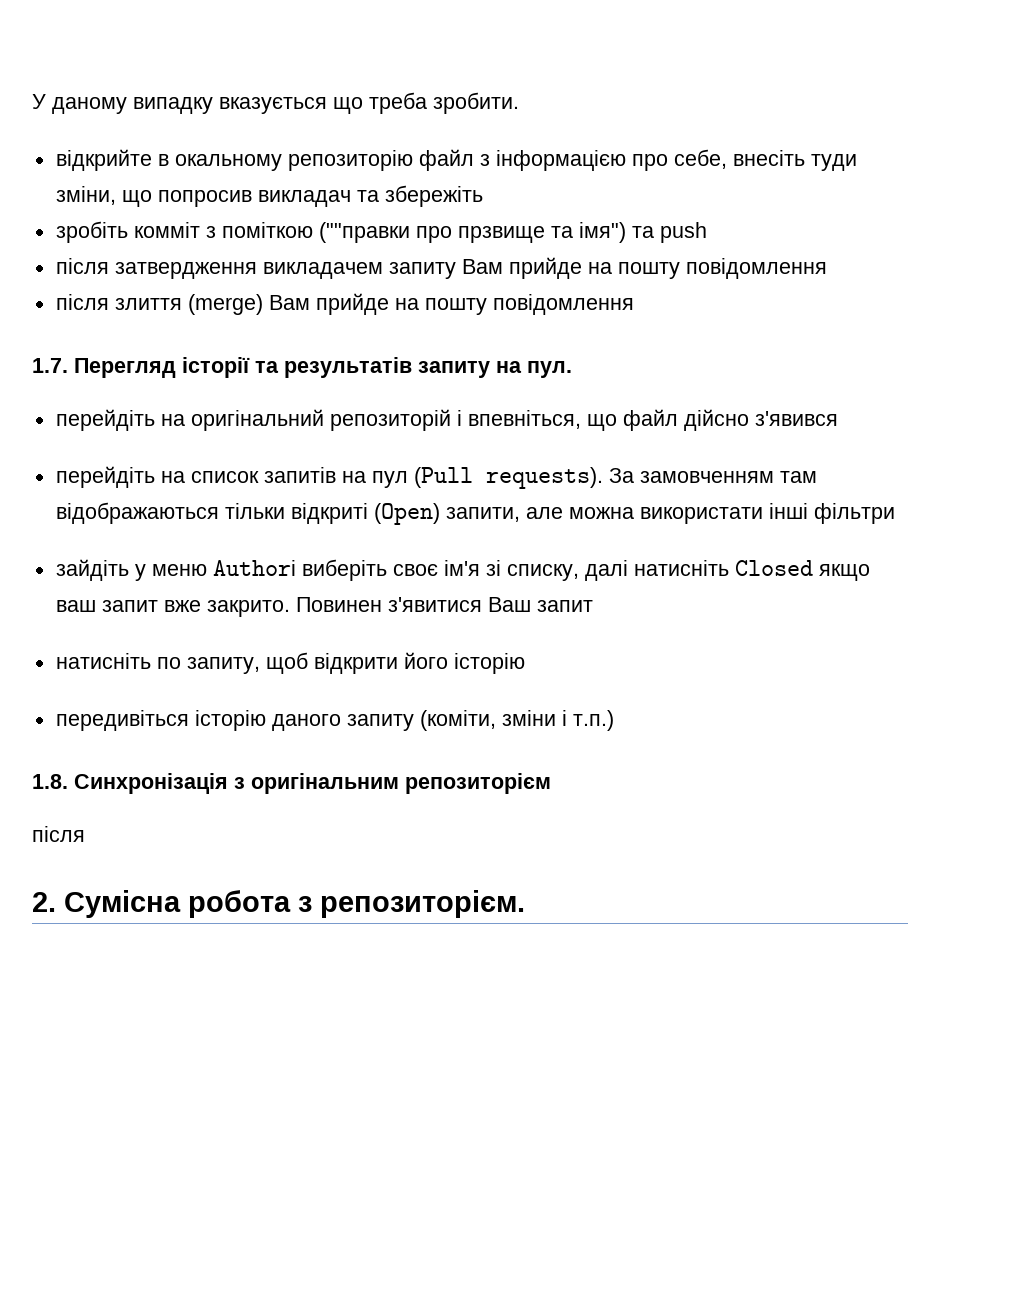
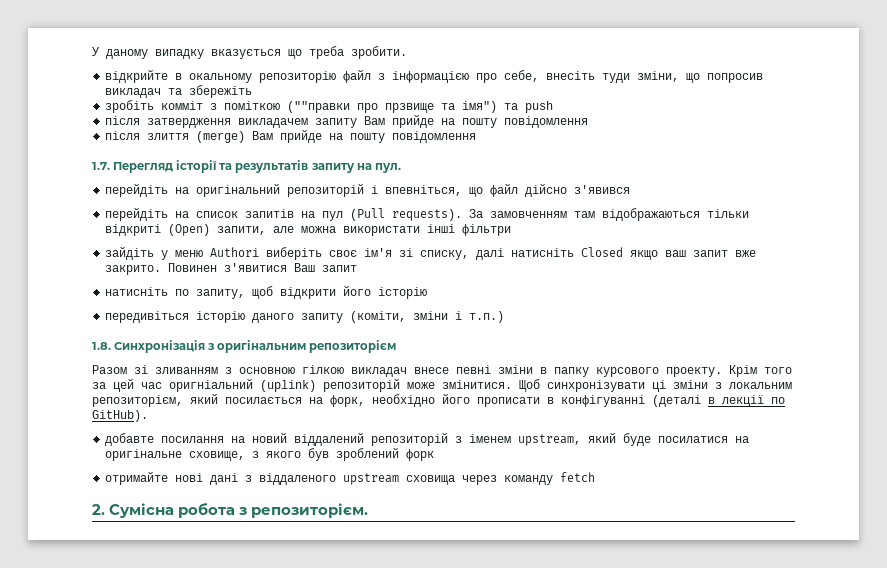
  1.8. Синхронізація з оригінальним репозиторієм
- після
+ Разом зі зливанням з основною гілкою викладач внесе певні зміни в папку курсового проекту. Крім того за цей час оригніальний (uplink) репозиторій може змінитися. Щоб синхронізувати ці зміни з локальним репозиторієм, який посилається на форк, необхідно його прописати в конфігуванні (деталі в лекції по GitHub).
+ добавте посилання на новий віддалений репозиторій з іменем upstream, який буде посилатися на оригінальне сховище, з якого був зроблений форк
+ отримайте нові дані з віддаленого upstream сховища через команду fetch

